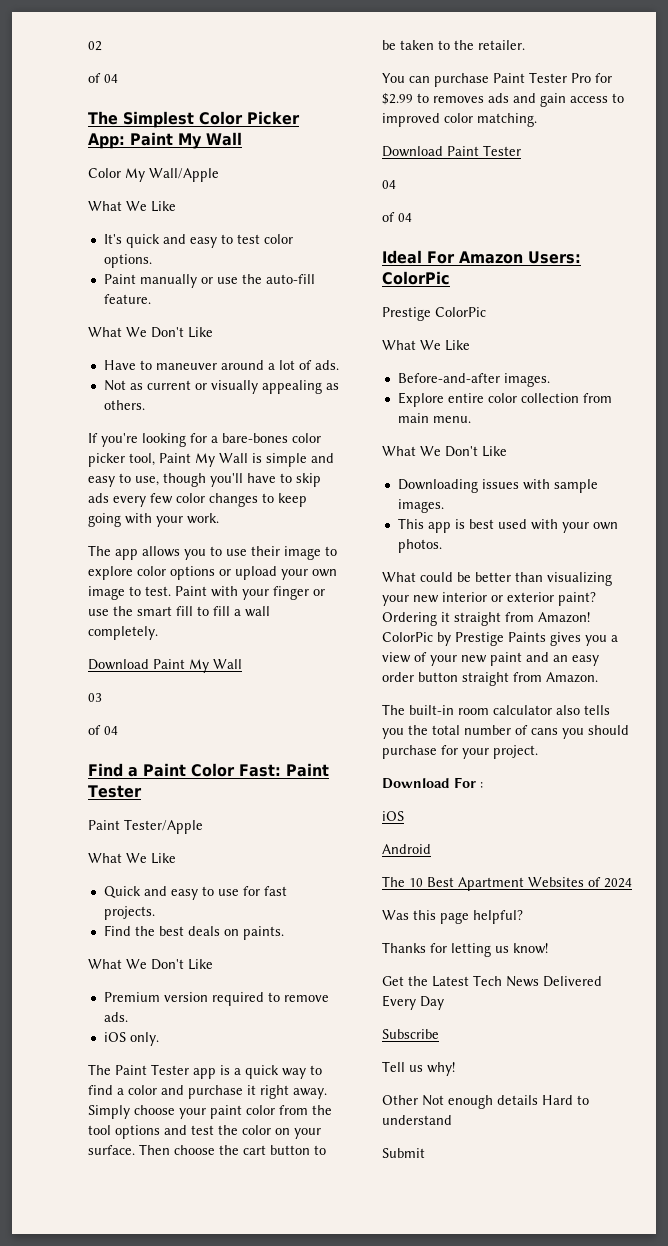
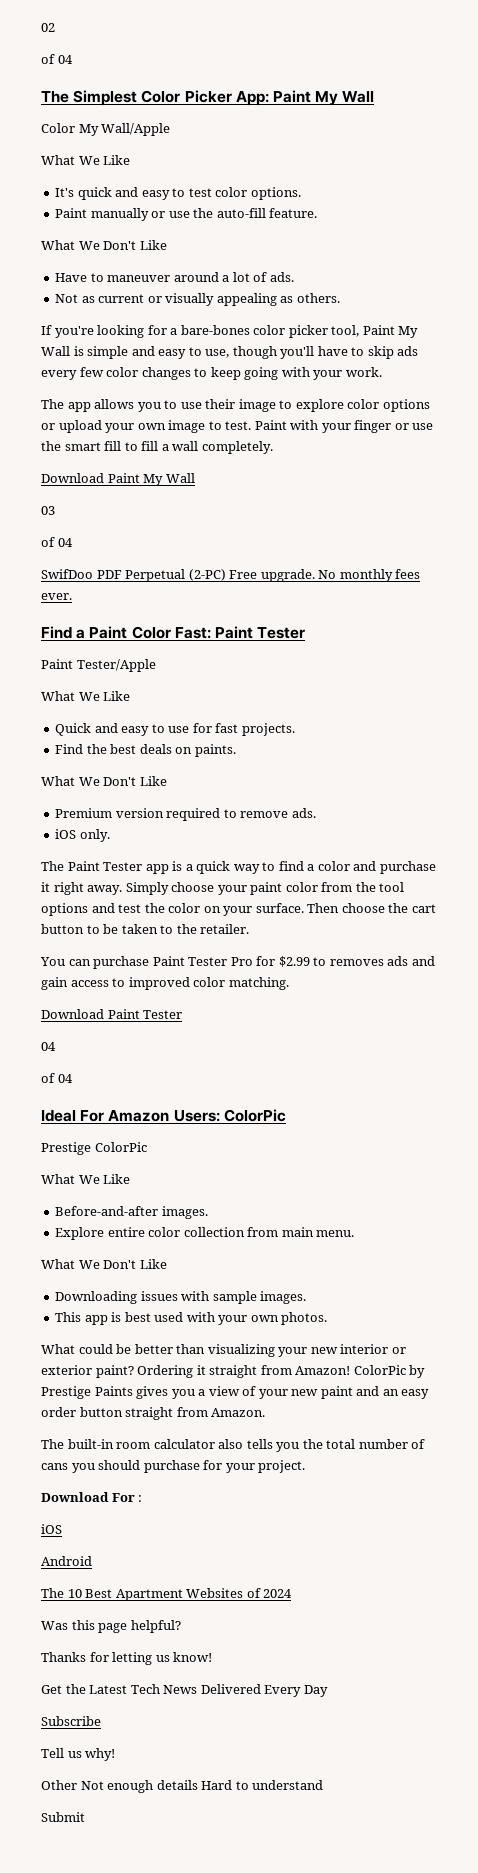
+ SwifDoo PDF Perpetual (2-PC) Free upgrade. No monthly fees ever.

